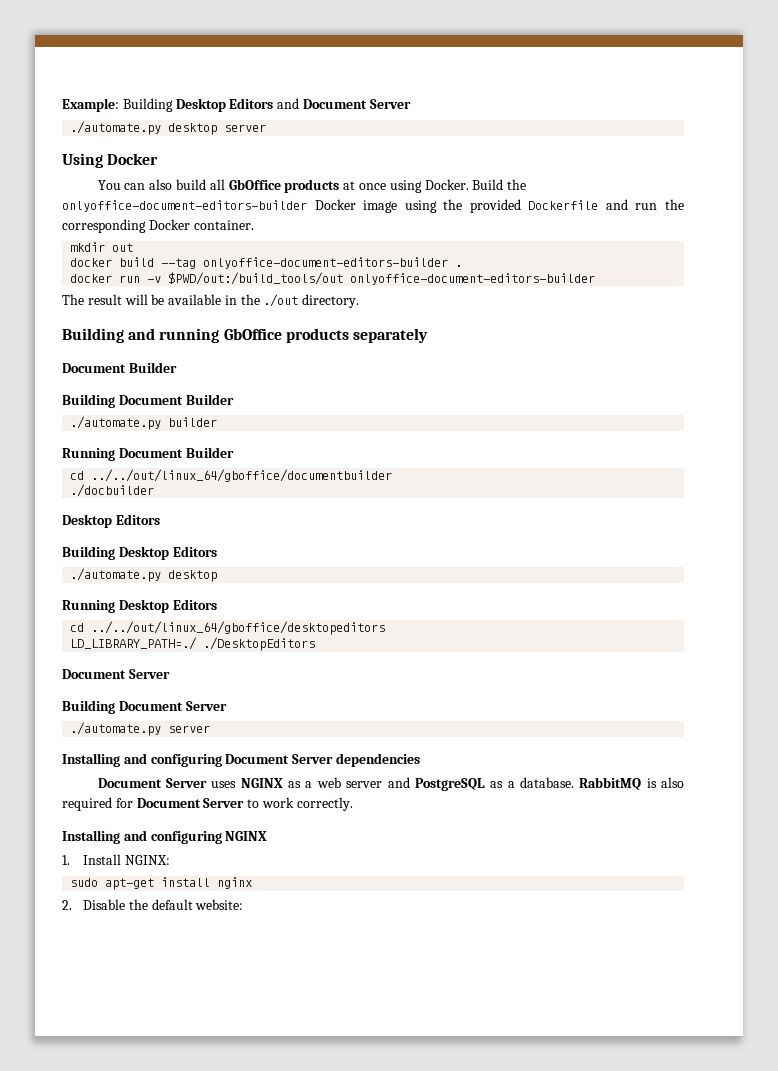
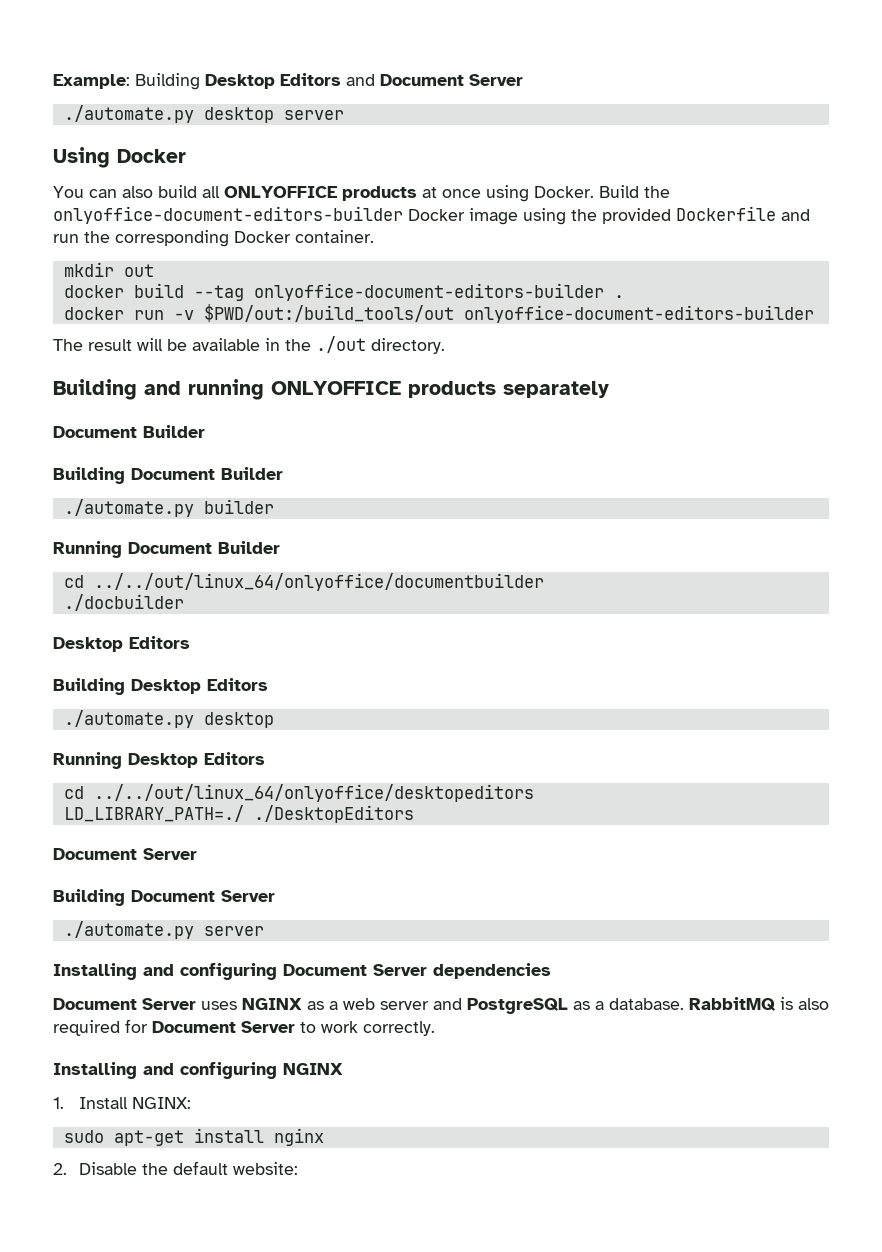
- You can also build all GbOffice products at once using Docker.
+ You can also build all ONLYOFFICE products at once using Docker.
- Building and running GbOffice products separately
+ Building and running ONLYOFFICE products separately
- cd ../../out/linux_64/gboffice/documentbuilder
+ cd ../../out/linux_64/onlyoffice/documentbuilder
- cd ../../out/linux_64/gboffice/desktopeditors
+ cd ../../out/linux_64/onlyoffice/desktopeditors

